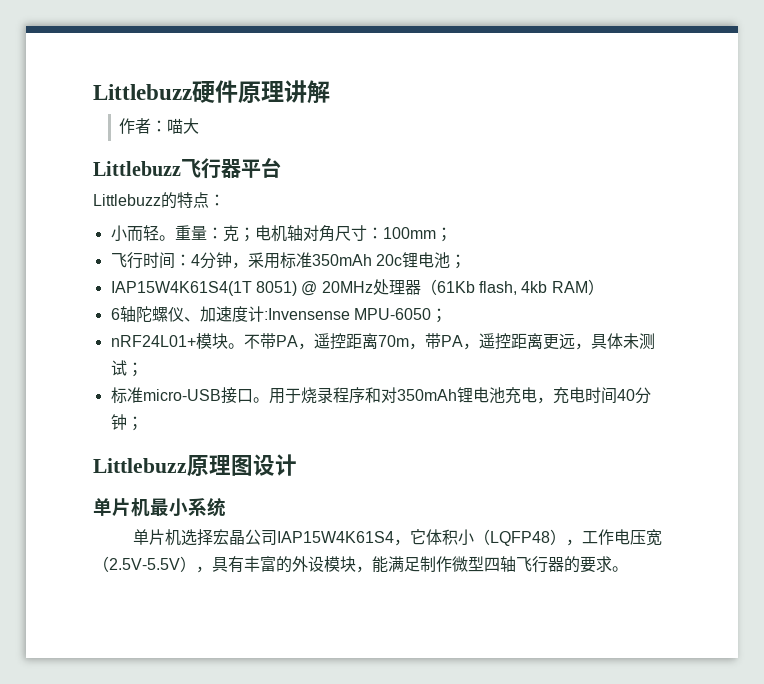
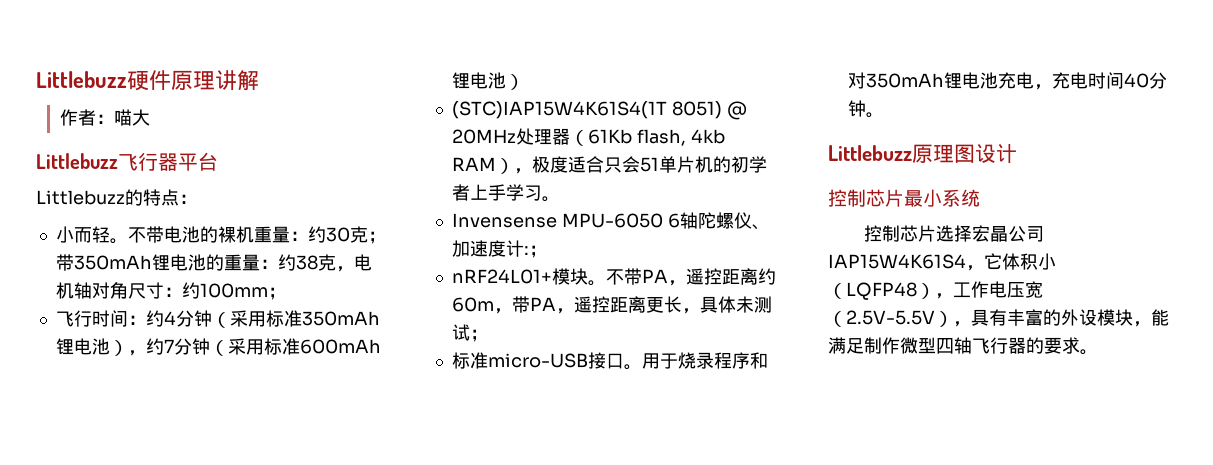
- 重量：克；电机轴对角尺寸：100mm；
+ 不带电池的裸机重量：约30克；带350mAh锂电池的重量：约38克，电机轴对角尺寸：约100mm；
- 飞行时间：4分钟，采用标准350mAh 20c锂电池；
- IAP15W4K61S4(1T 8051) @ 20MHz处理器（61Kb flash, 4kb RAM）
- 6轴陀螺仪、加速度计:Invensense MPU-6050；
+ 飞行时间：约4分钟（采用标准350mAh锂电池），约7分钟（采用标准600mAh锂电池）
+ (STC)IAP15W4K61S4(1T 8051) @ 20MHz处理器（61Kb flash, 4kb RAM），极度适合只会51单片机的初学者上手学习。
+ Invensense MPU-6050 6轴陀螺仪、加速度计:；
- 不带PA，遥控距离70m，带PA，遥控距离更远，具体未测试；
+ 不带PA，遥控距离约60m，带PA，遥控距离更长，具体未测试；
- 用于烧录程序和对350mAh锂电池充电，充电时间40分钟；
+ 用于烧录程序和对350mAh锂电池充电，充电时间40分钟。
- 单片机最小系统
+ 控制芯片最小系统
- 单片机选择宏晶公司IAP15W4K61S4，它体积小（LQFP48），工作电压宽（2.5V-5.5V），具有丰富的外设模块，能满足制作微型四轴飞行器的要求。
+ 控制芯片选择宏晶公司IAP15W4K61S4，它体积小（LQFP48），工作电压宽（2.5V-5.5V），具有丰富的外设模块，能满足制作微型四轴飞行器的要求。

